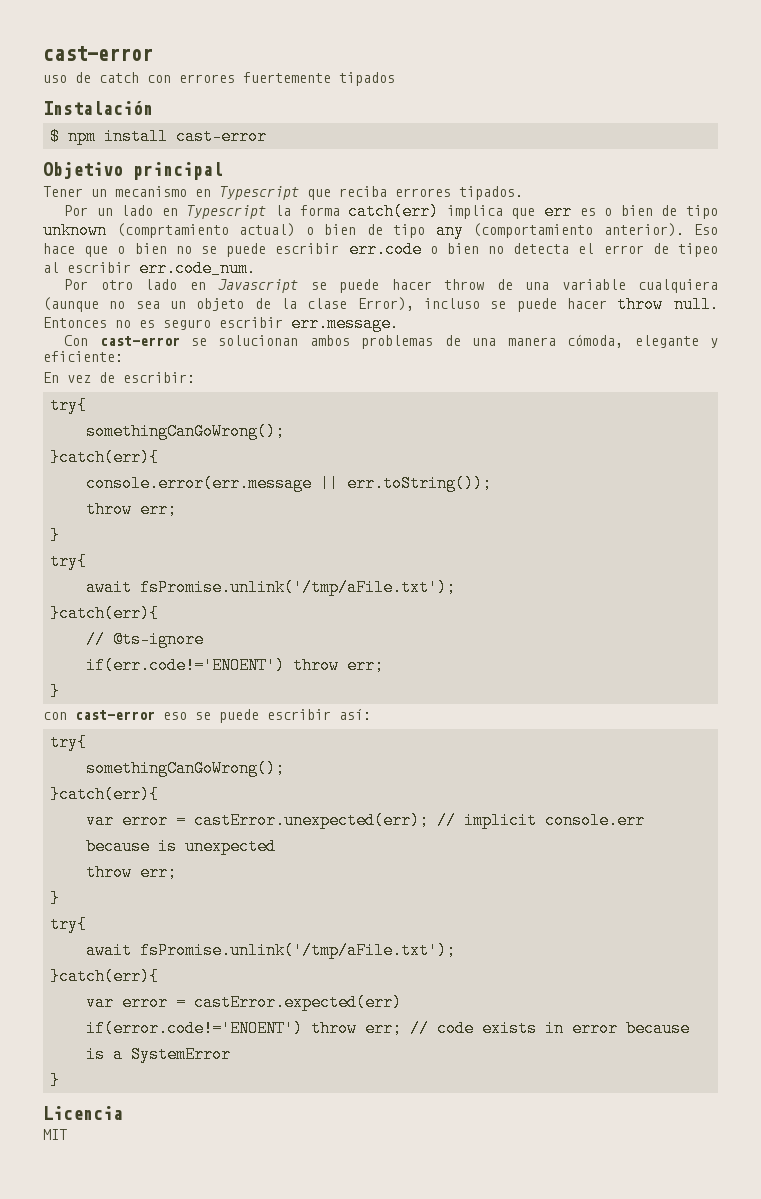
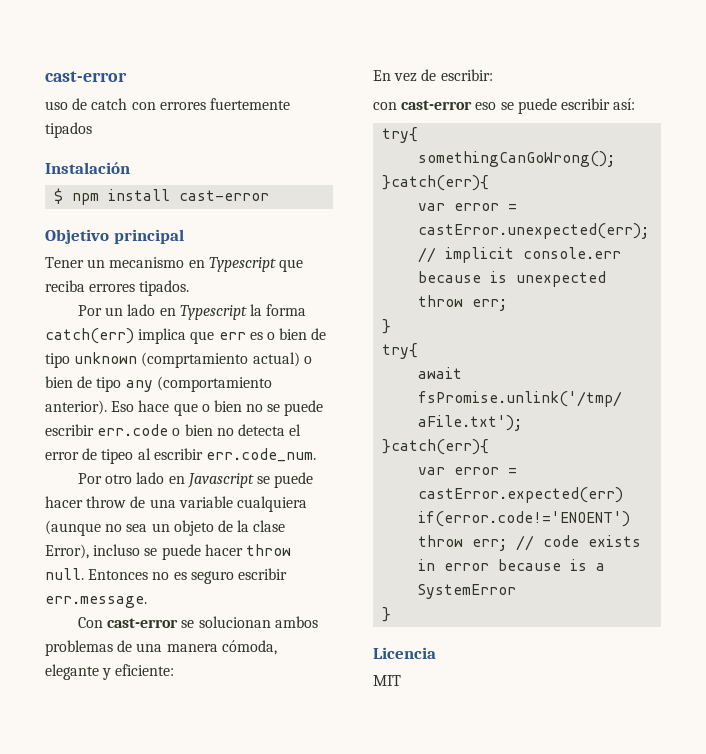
  En vez de escribir:
- try{
- somethingCanGoWrong();
- }catch(err){
- console.error(err.message || err.toString());
- throw err;
- }
- try{
- await fsPromise.unlink('/tmp/aFile.txt');
- }catch(err){
- // @ts-ignore
- if(err.code!='ENOENT') throw err;
- }

